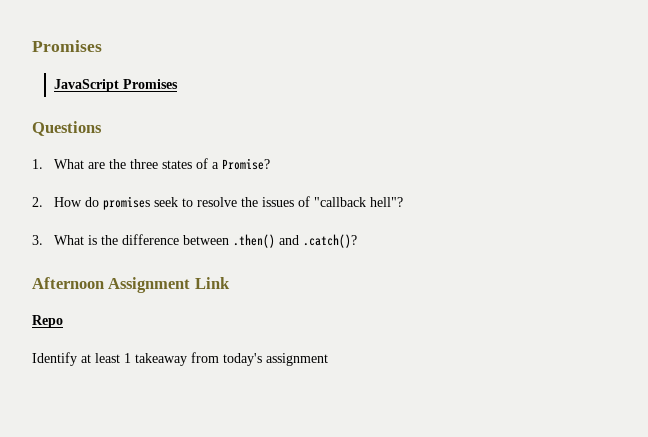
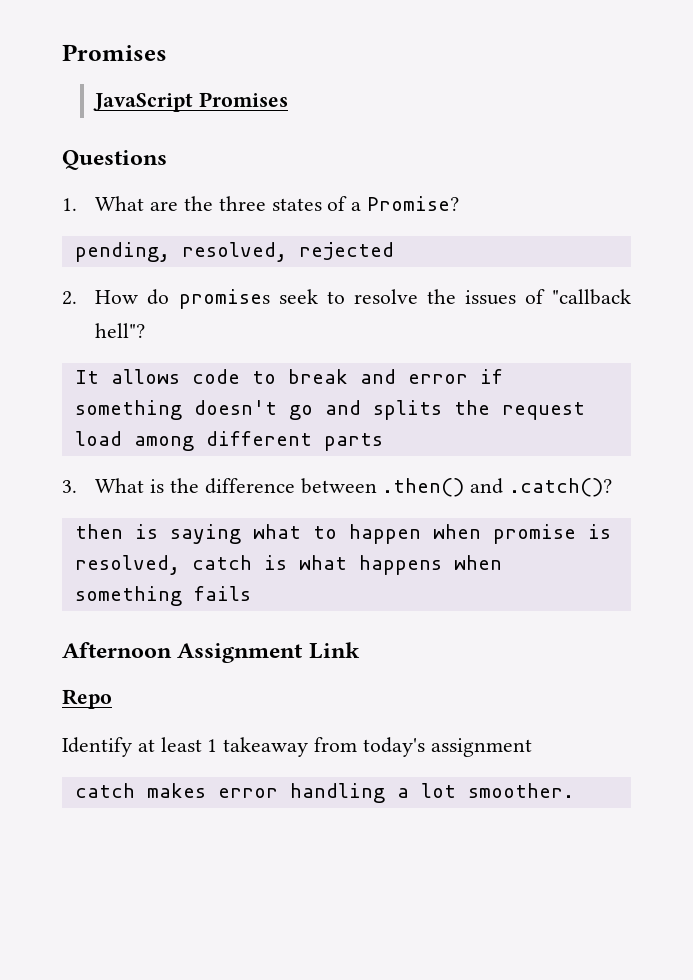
+ pending, resolved, rejected
+ It allows code to break and error if something doesn't go and splits the request load among different parts
+ then is saying what to happen when promise is resolved, catch is what happens when something fails
+ catch makes error handling a lot smoother.

